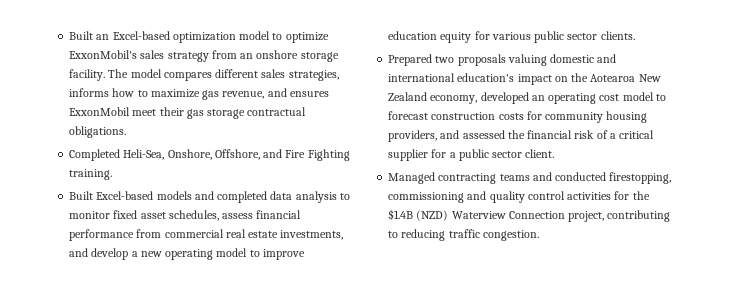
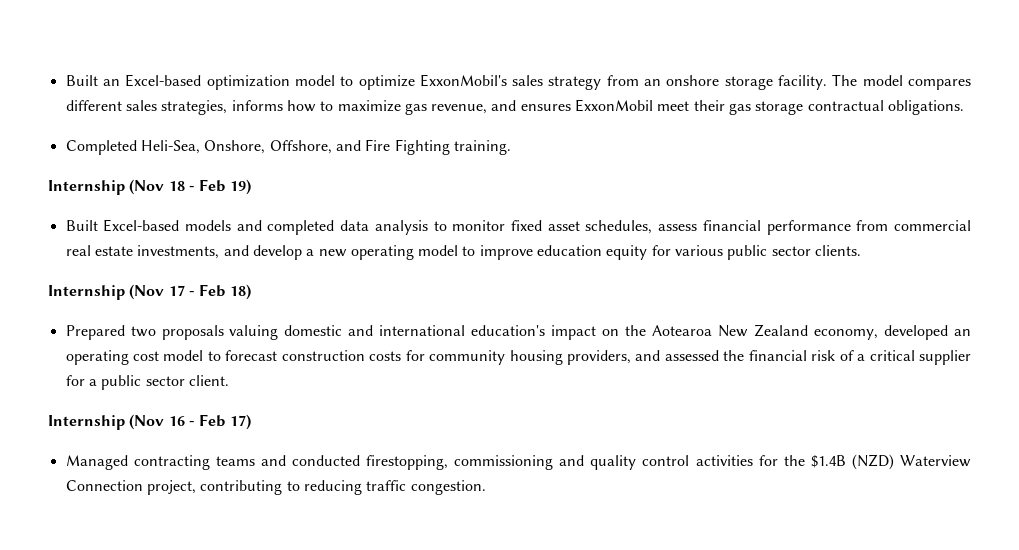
+ Internship (Nov 18 - Feb 19)
+ Internship (Nov 17 - Feb 18)
+ Internship (Nov 16 - Feb 17)

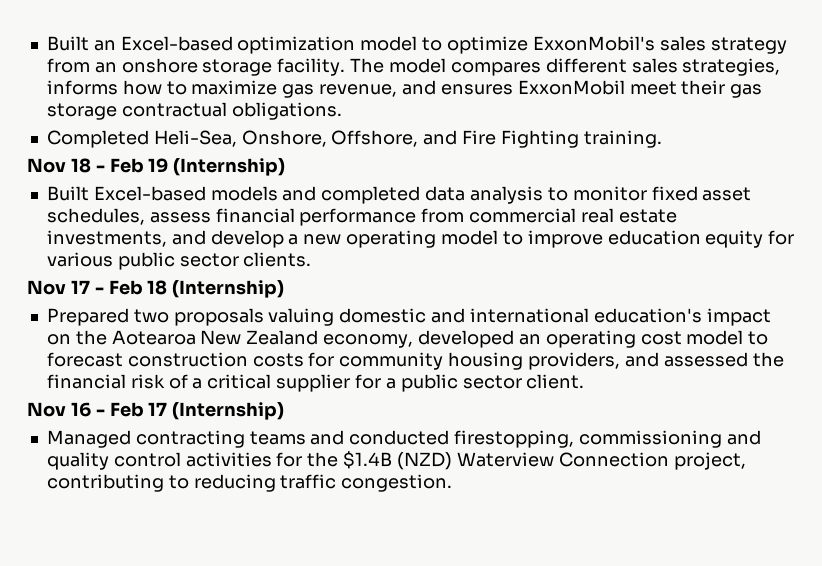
- Internship (Nov 18 - Feb 19)
+ Nov 18 - Feb 19 (Internship)
- Internship (Nov 17 - Feb 18)
+ Nov 17 - Feb 18 (Internship)
- Internship (Nov 16 - Feb 17)
+ Nov 16 - Feb 17 (Internship)

